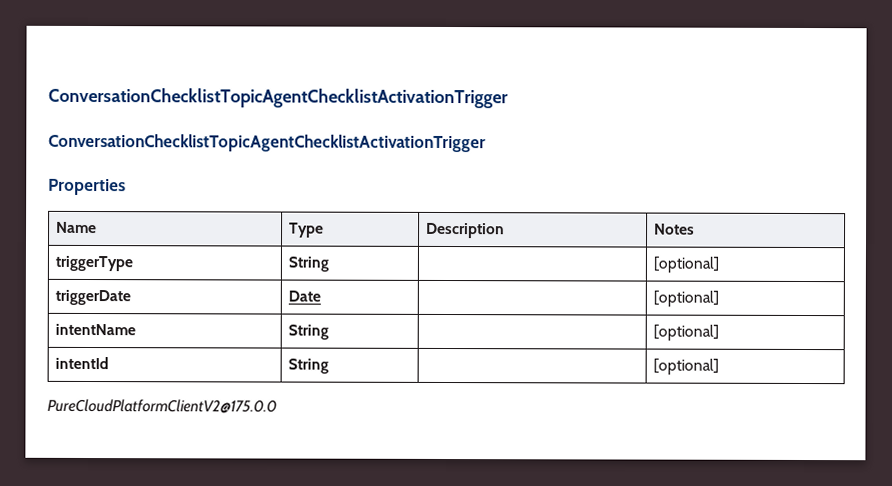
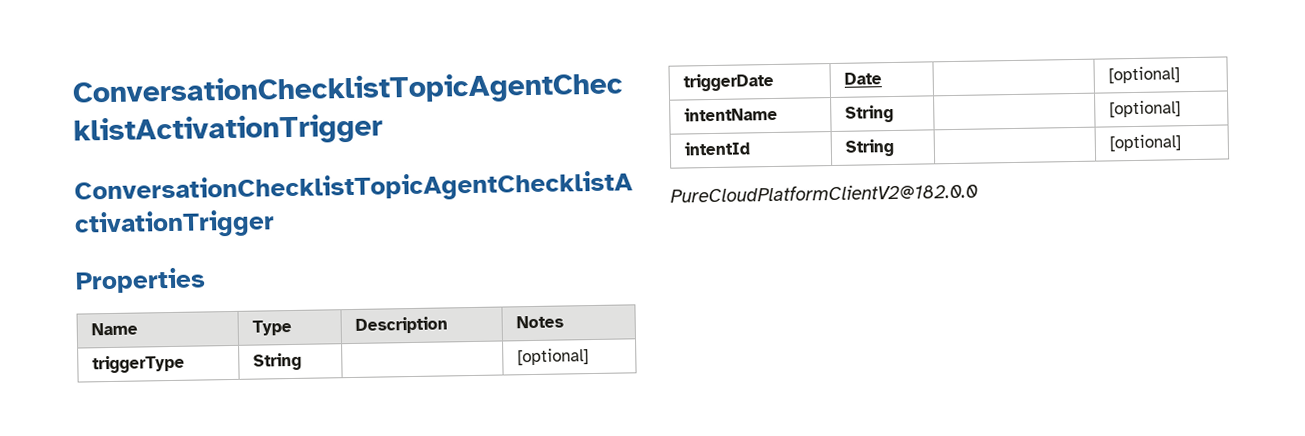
- PureCloudPlatformClientV2@175.0.0
+ PureCloudPlatformClientV2@182.0.0

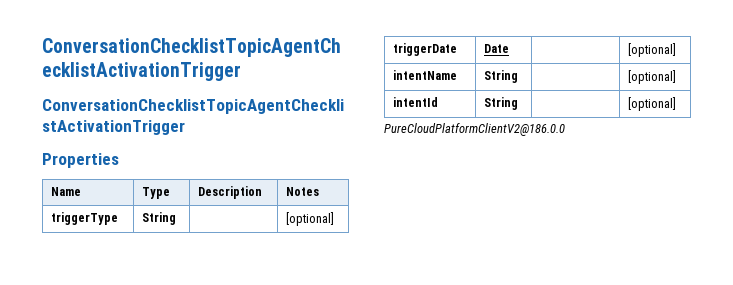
- PureCloudPlatformClientV2@182.0.0
+ PureCloudPlatformClientV2@186.0.0

